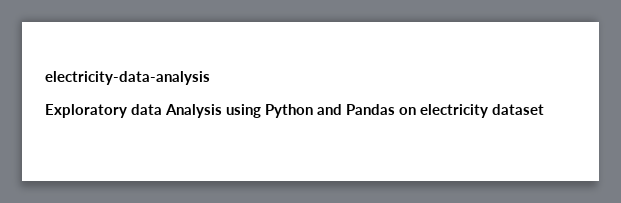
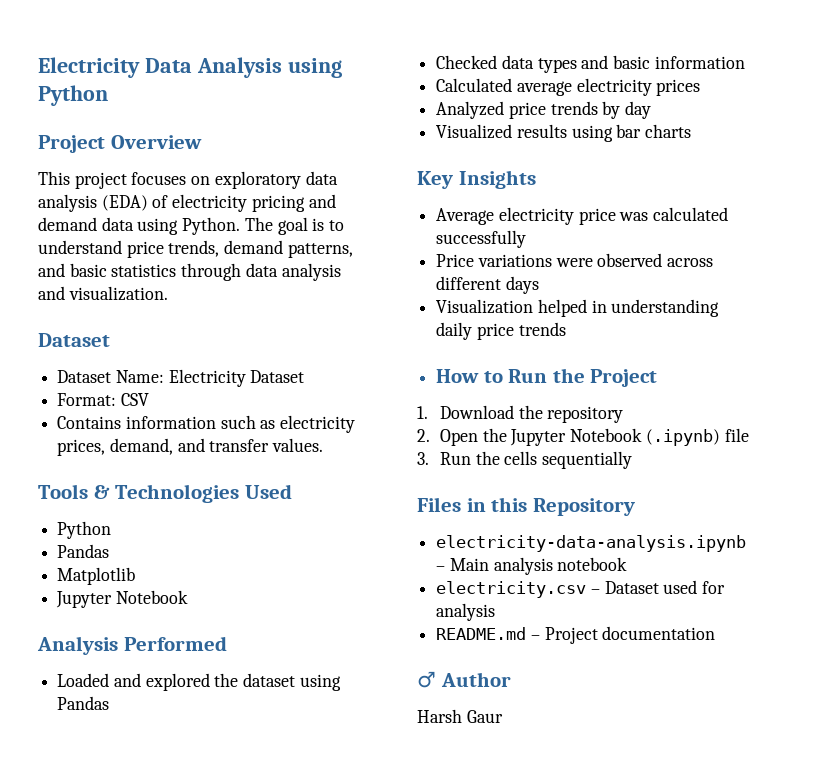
- electricity-data-analysis
- Exploratory data Analysis using Python and Pandas on electricity dataset
+ Electricity Data Analysis using Python
+ Project Overview
+ This project focuses on exploratory data analysis (EDA) of electricity pricing and demand data using Python. The goal is to understand price trends, demand patterns, and basic statistics through data analysis and visualization.
+ Dataset
+ Dataset Name: Electricity Dataset
+ Format: CSV
+ Contains information such as electricity prices, demand, and transfer values.
+ Tools & Technologies Used
+ Python
+ Pandas
+ Matplotlib
+ Jupyter Notebook
+ Analysis Performed
+ Loaded and explored the dataset using Pandas
+ Checked data types and basic information
+ Calculated average electricity prices
+ Analyzed price trends by day
+ Visualized results using bar charts
+ Key Insights
+ Average electricity price was calculated successfully
+ Price variations were observed across different days
+ Visualization helped in understanding daily price trends
+ How to Run the Project
+ 1. Download the repository
+ 2. Open the Jupyter Notebook (.ipynb) file
+ 3. Run the cells sequentially
+ Files in this Repository
+ electricity-data-analysis.ipynb – Main analysis notebook
+ electricity.csv – Dataset used for analysis
+ README.md – Project documentation
+ ♂ Author
+ Harsh Gaur

